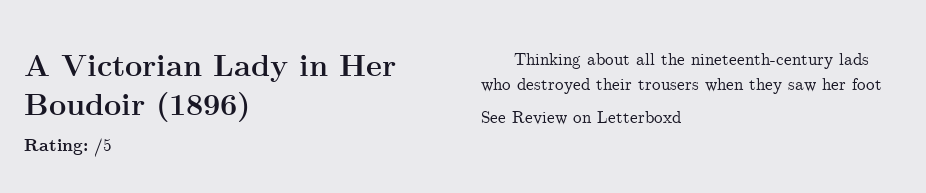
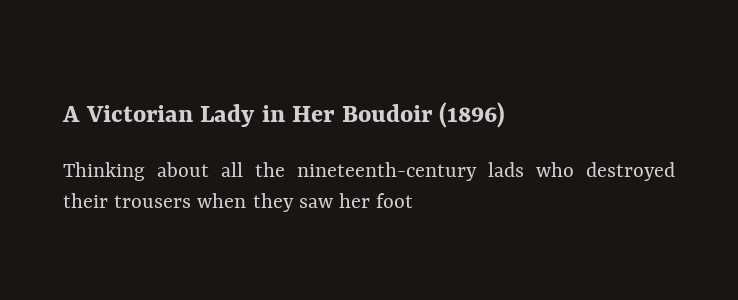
- Rating: /5
- See Review on Letterboxd

